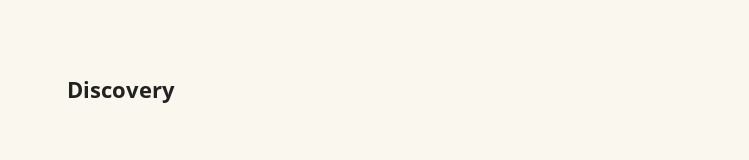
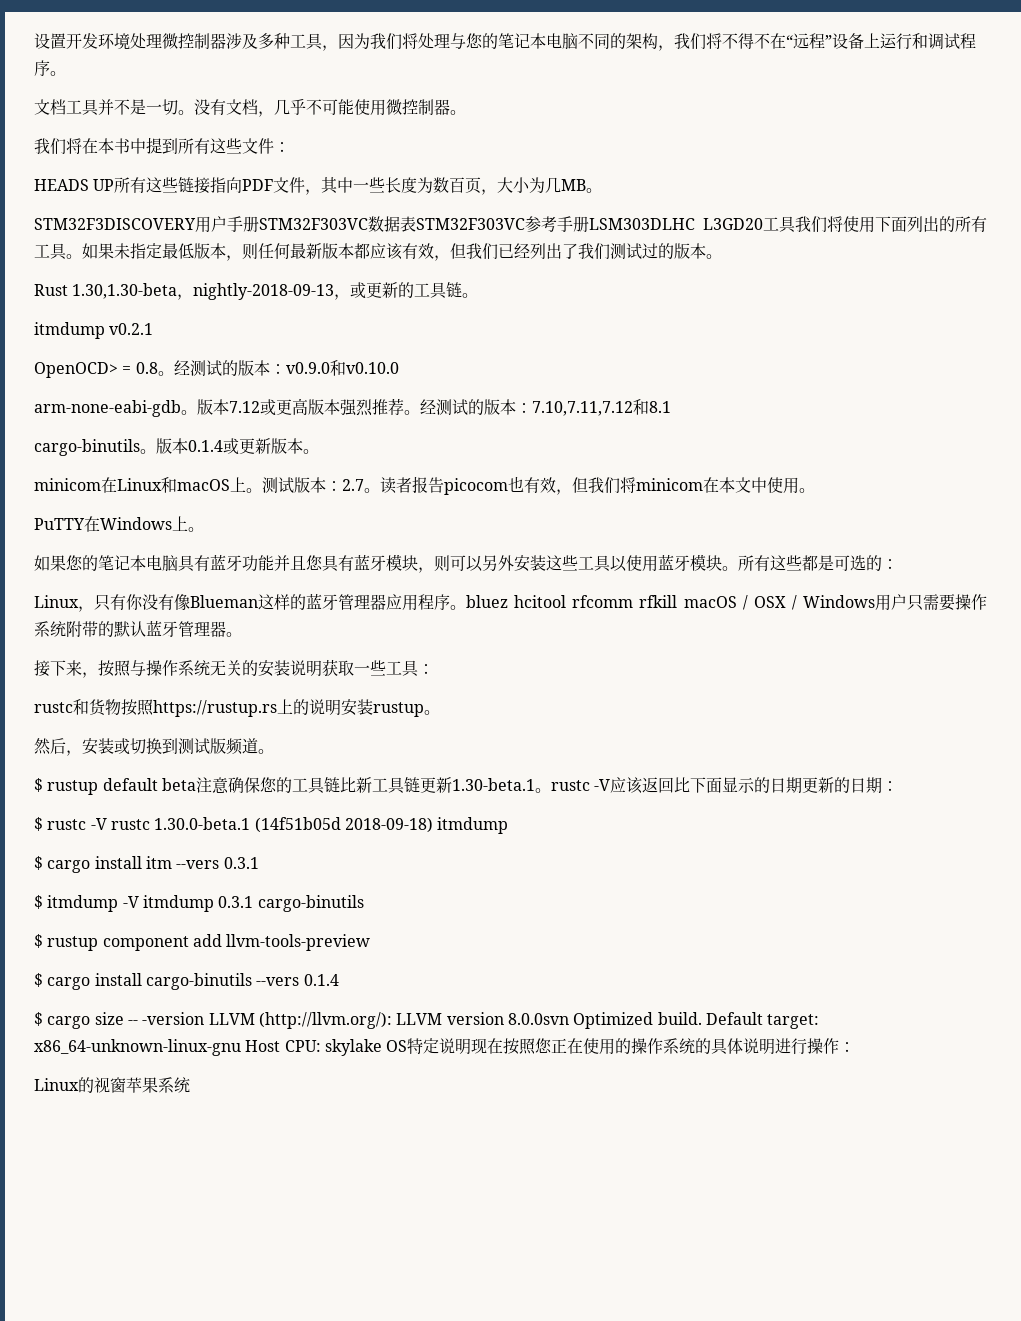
- Discovery
+ 设置开发环境处理微控制器涉及多种工具，因为我们将处理与您的笔记本电脑不同的架构，我们将不得不在“远程”设备上运行和调试程序。
+ 文档工具并不是一切。没有文档，几乎不可能使用微控制器。
+ 我们将在本书中提到所有这些文件：
+ HEADS UP所有这些链接指向PDF文件，其中一些长度为数百页，大小为几MB。
+ STM32F3DISCOVERY用户手册STM32F303VC数据表STM32F303VC参考手册LSM303DLHC L3GD20工具我们将使用下面列出的所有工具。如果未指定最低版本，则任何最新版本都应该有效，但我们已经列出了我们测试过的版本。
+ Rust 1.30,1.30-beta，nightly-2018-09-13，或更新的工具链。
+ itmdump v0.2.1
+ OpenOCD> = 0.8。经测试的版本：v0.9.0和v0.10.0
+ arm-none-eabi-gdb。版本7.12或更高版本强烈推荐。经测试的版本：7.10,7.11,7.12和8.1
+ cargo-binutils。版本0.1.4或更新版本。
+ minicom在Linux和macOS上。测试版本：2.7。读者报告picocom也有效，但我们将minicom在本文中使用。
+ PuTTY在Windows上。
+ 如果您的笔记本电脑具有蓝牙功能并且您具有蓝牙模块，则可以另外安装这些工具以使用蓝牙模块。所有这些都是可选的：
+ Linux，只有你没有像Blueman这样的蓝牙管理器应用程序。bluez hcitool rfcomm rfkill macOS / OSX / Windows用户只需要操作系统附带的默认蓝牙管理器。
+ 接下来，按照与操作系统无关的安装说明获取一些工具：
+ rustc和货物按照https://rustup.rs上的说明安装rustup。
+ 然后，安装或切换到测试版频道。
+ $ rustup default beta注意确保您的工具链比新工具链更新1.30-beta.1。rustc -V应该返回比下面显示的日期更新的日期：
+ $ rustc -V rustc 1.30.0-beta.1 (14f51b05d 2018-09-18) itmdump
+ $ cargo install itm --vers 0.3.1
+ $ itmdump -V itmdump 0.3.1 cargo-binutils
+ $ rustup component add llvm-tools-preview
+ $ cargo install cargo-binutils --vers 0.1.4
+ $ cargo size -- -version LLVM (http://llvm.org/): LLVM version 8.0.0svn Optimized build. Default target: x86_64-unknown-linux-gnu Host CPU: skylake OS特定说明现在按照您正在使用的操作系统的具体说明进行操作：
+ Linux的视窗苹果系统

